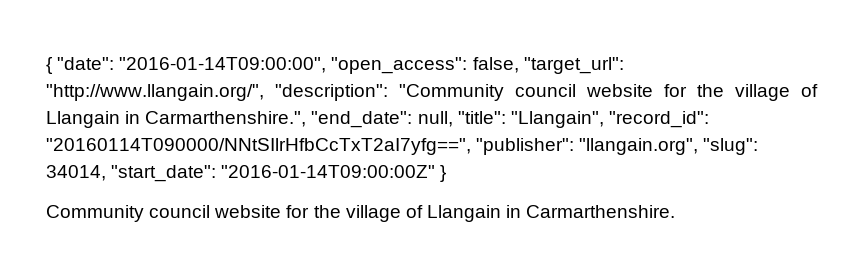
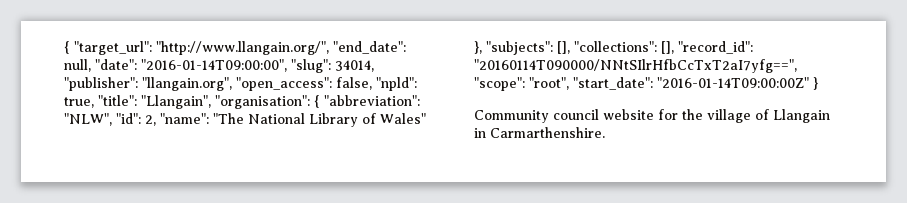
- { "date": "2016-01-14T09:00:00", "open_access": false, "target_url": "http://www.llangain.org/", "description": "Community council website for the village of Llangain in Carmarthenshire.", "end_date": null, "title": "Llangain", "record_id": "20160114T090000/NNtSIlrHfbCcTxT2aI7yfg==", "publisher": "llangain.org", "slug": 34014, "start_date": "2016-01-14T09:00:00Z" }
+ { "target_url": "http://www.llangain.org/", "end_date": null, "date": "2016-01-14T09:00:00", "slug": 34014, "publisher": "llangain.org", "open_access": false, "npld": true, "title": "Llangain", "organisation": { "abbreviation": "NLW", "id": 2, "name": "The National Library of Wales" }, "subjects": [], "collections": [], "record_id": "20160114T090000/NNtSIlrHfbCcTxT2aI7yfg==", "scope": "root", "start_date": "2016-01-14T09:00:00Z" }

